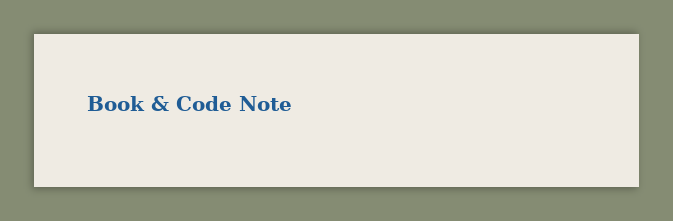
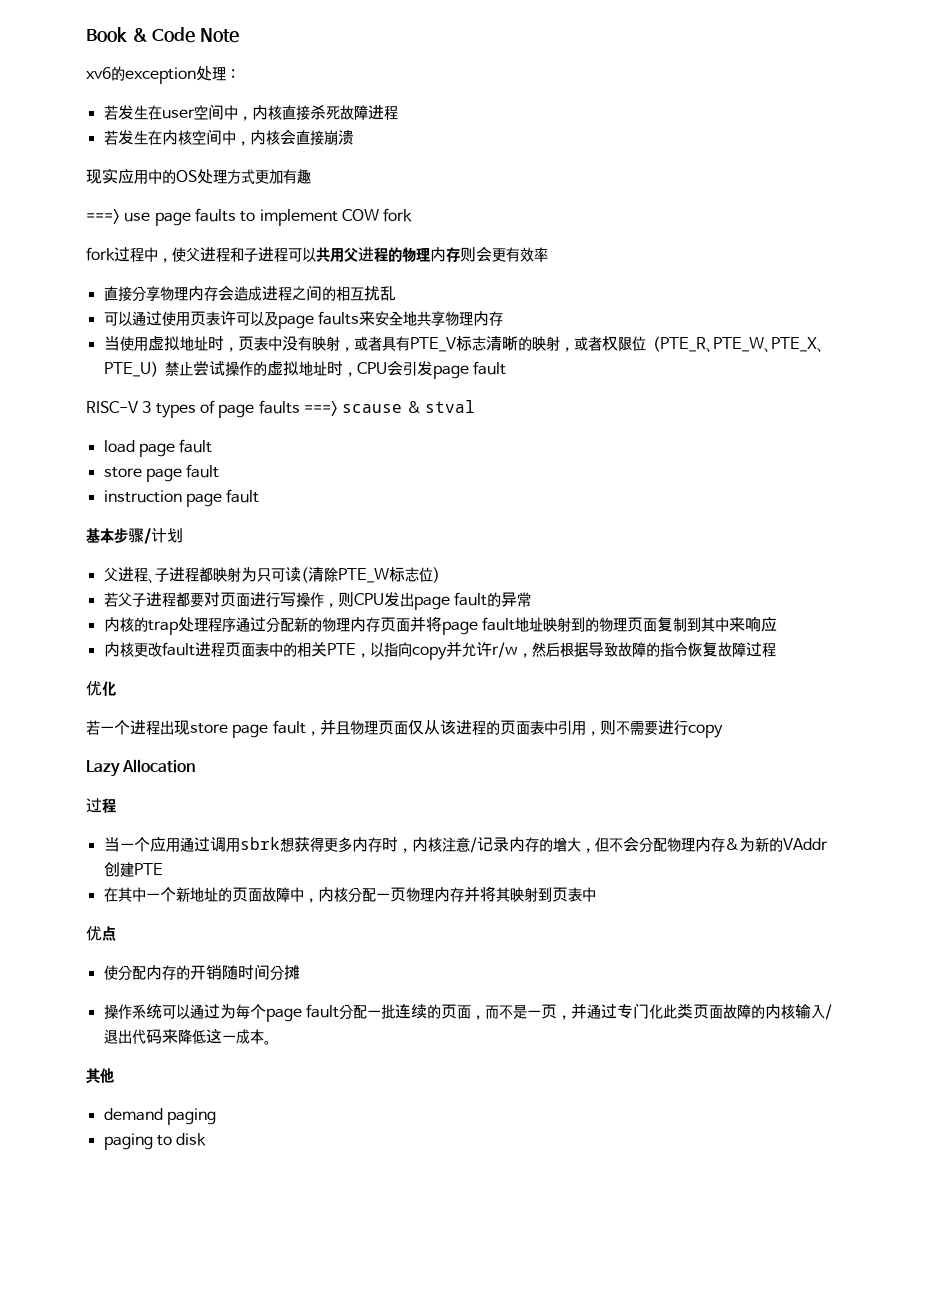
+ xv6的exception处理：
+ 若发生在user空间中，内核直接杀死故障进程
+ 若发生在内核空间中，内核会直接崩溃
+ 现实应用中的OS处理方式更加有趣
+ ===> use page faults to implement COW fork
+ fork过程中，使父进程和子进程可以共用父进程的物理内存则会更有效率
+ 直接分享物理内存会造成进程之间的相互扰乱
+ 可以通过使用页表许可以及page faults来安全地共享物理内存
+ 当使用虚拟地址时，页表中没有映射，或者具有PTE_V标志清晰的映射，或者权限位（PTE_R、PTE_W、PTE_X、PTE_U）禁止尝试操作的虚拟地址时，CPU会引发page fault
+ RISC-V 3 types of page faults ===> scause & stval
+ load page fault
+ store page fault
+ instruction page fault
+ 基本步骤/计划
+ 父进程、子进程都映射为只可读(清除PTE_W标志位)
+ 若父子进程都要对页面进行写操作，则CPU发出page fault的异常
+ 内核的trap处理程序通过分配新的物理内存页面并将page fault地址映射到的物理页面复制到其中来响应
+ 内核更改fault进程页面表中的相关PTE，以指向copy并允许r/w，然后根据导致故障的指令恢复故障过程
+ 优化
+ 若一个进程出现store page fault，并且物理页面仅从该进程的页面表中引用，则不需要进行copy
+ Lazy Allocation
+ 过程
+ 当一个应用通过调用sbrk想获得更多内存时，内核注意/记录内存的增大，但不会分配物理内存&为新的VAddr创建PTE
+ 在其中一个新地址的页面故障中，内核分配一页物理内存并将其映射到页表中
+ 优点
+ 使分配内存的开销随时间分摊
+ 操作系统可以通过为每个page fault分配一批连续的页面，而不是一页，并通过专门化此类页面故障的内核输入/退出代码来降低这一成本。
+ 其他
+ demand paging
+ paging to disk

